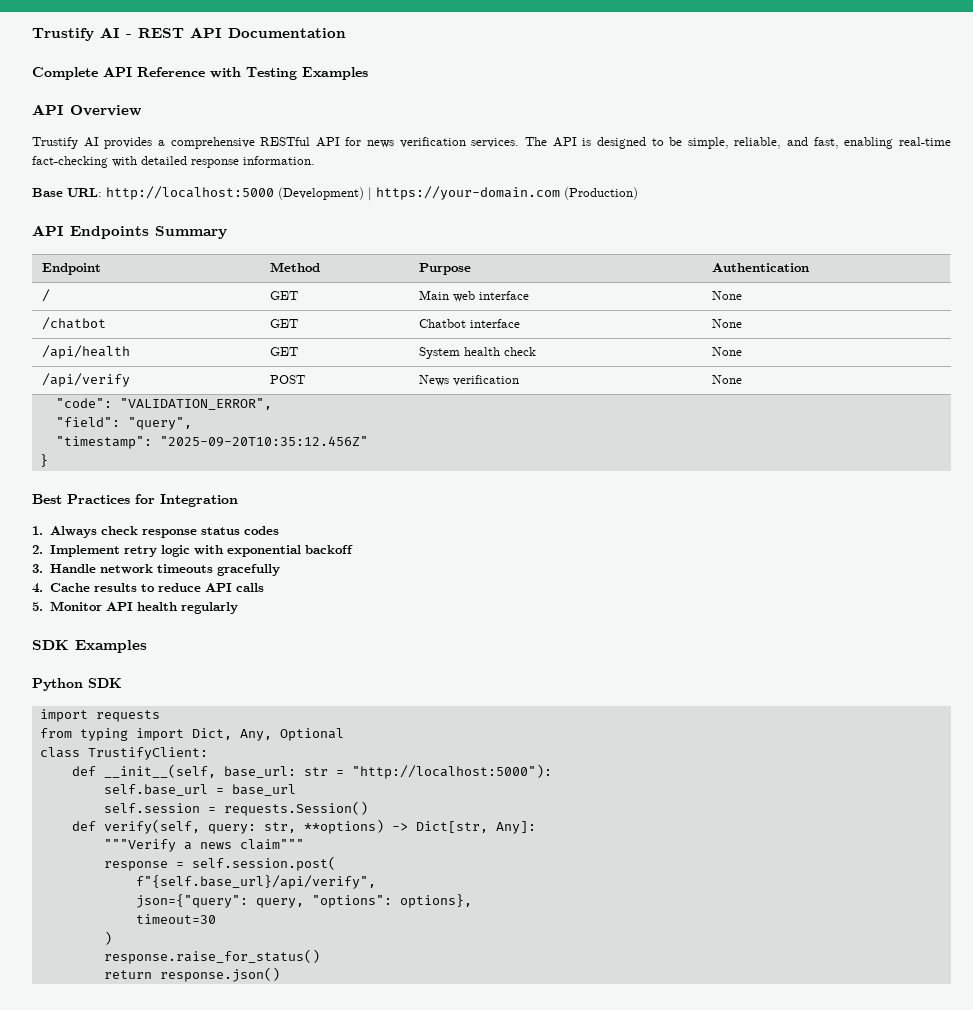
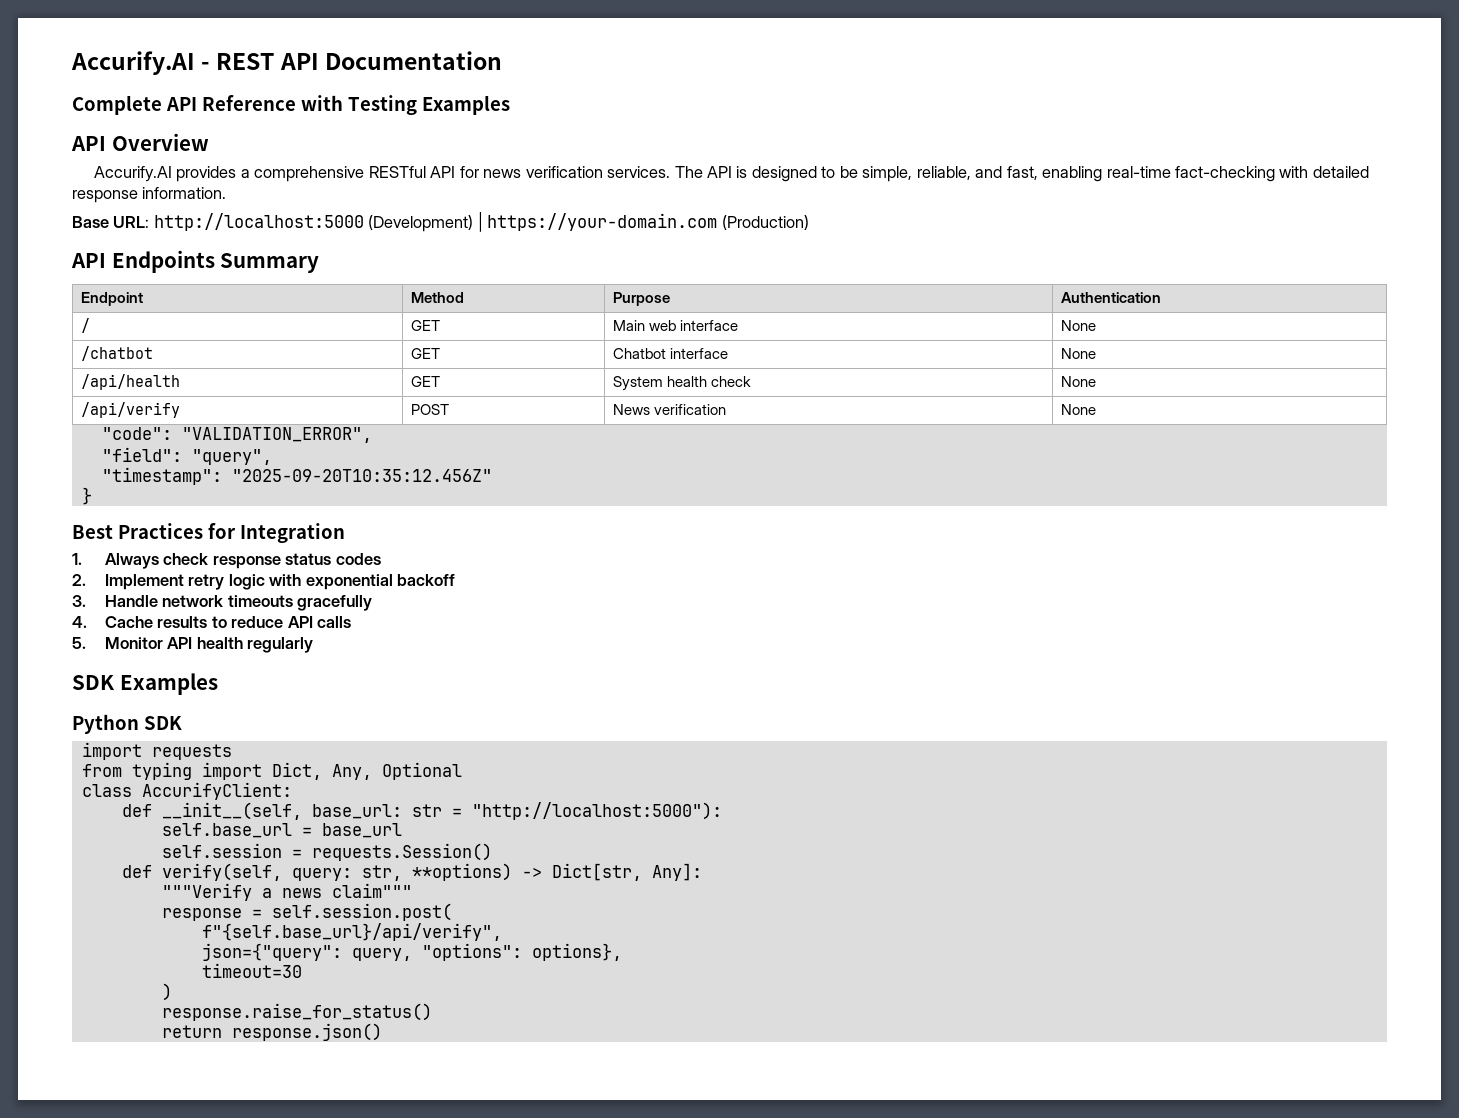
- Trustify AI - REST API Documentation
+ Accurify.AI - REST API Documentation
- Trustify AI provides a comprehensive RESTful API for news verification services.
+ Accurify.AI provides a comprehensive RESTful API for news verification services.
- class TrustifyClient:
+ class AccurifyClient:

